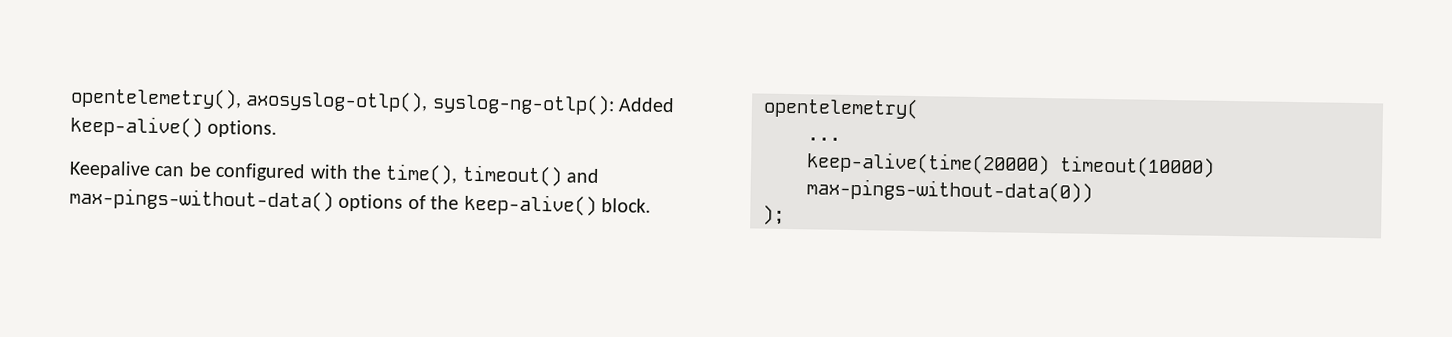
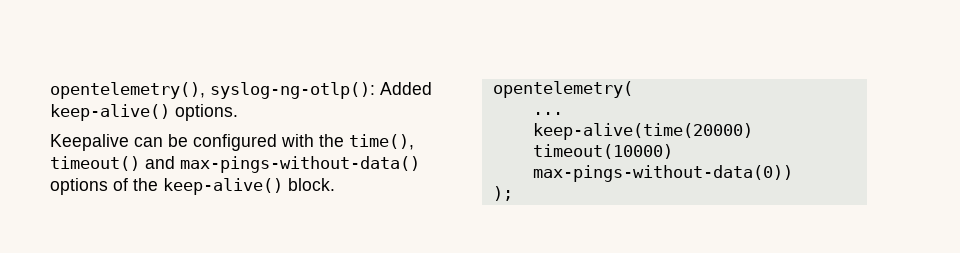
- opentelemetry(), axosyslog-otlp(), syslog-ng-otlp(): Added keep-alive() options.
+ opentelemetry(), syslog-ng-otlp(): Added keep-alive() options.

